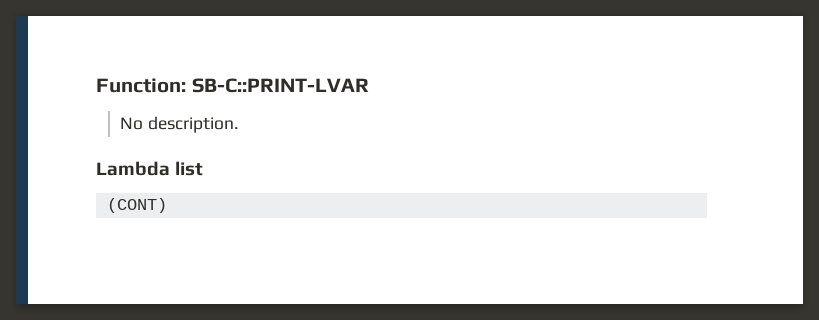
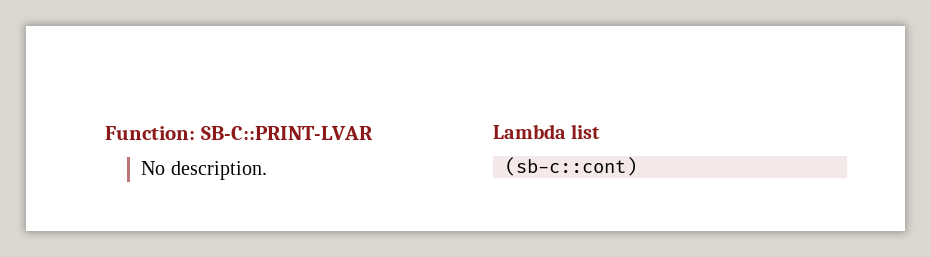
- (CONT)
+ (sb-c::cont)

